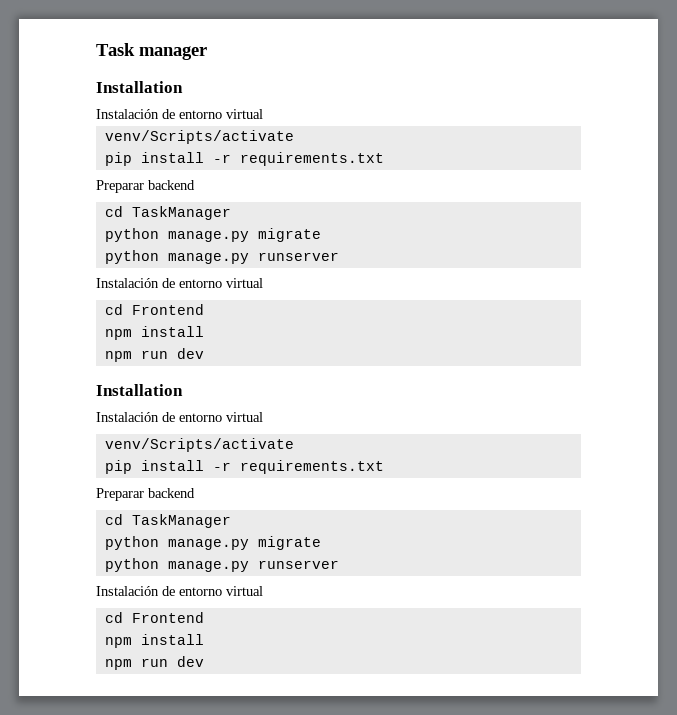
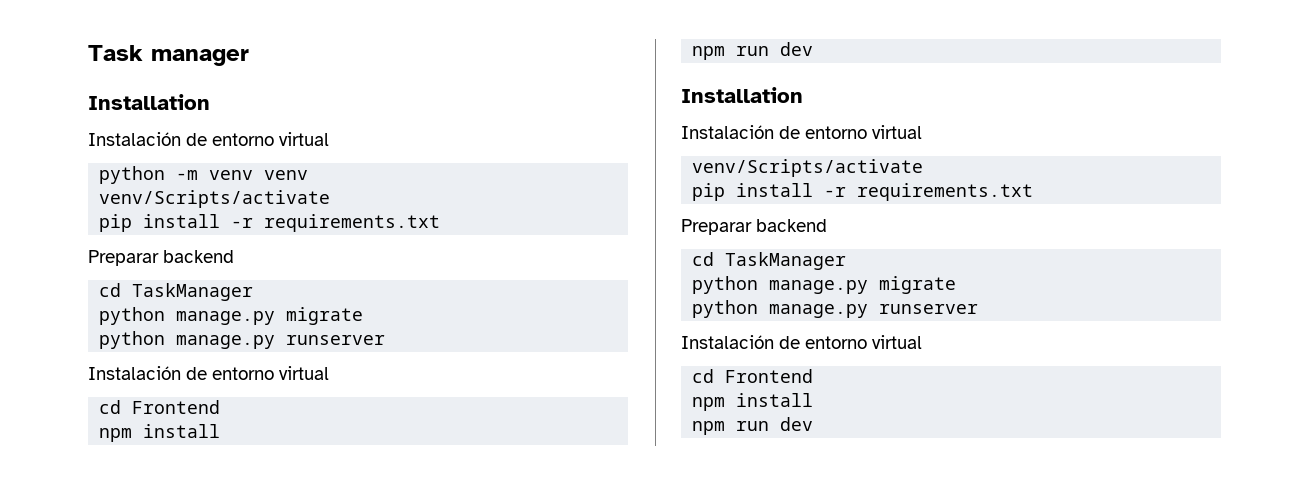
+ python -m venv venv

